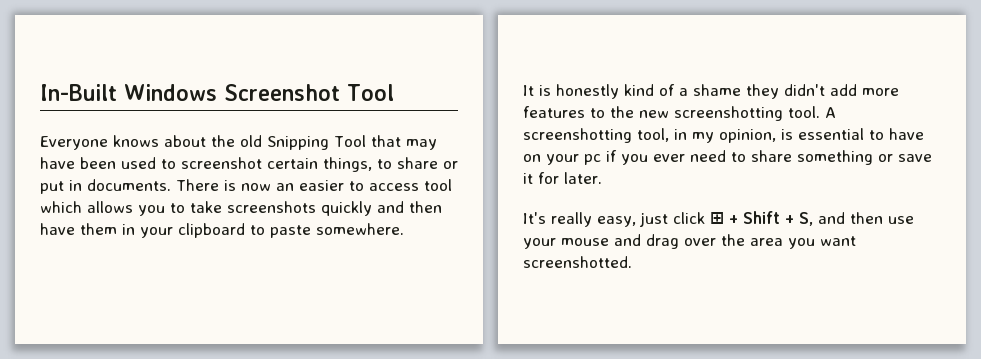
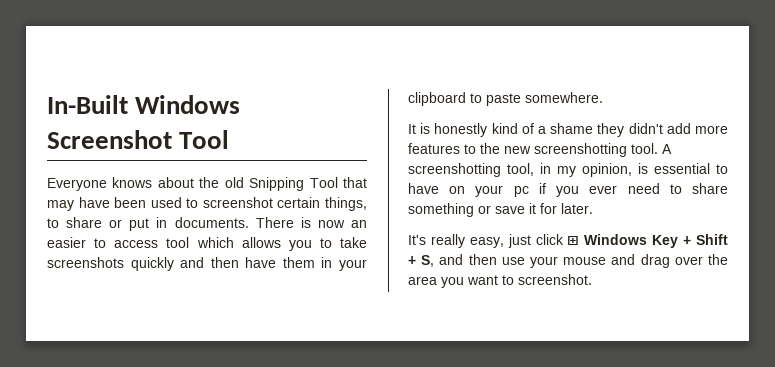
- It's really easy, just click ⊞ + Shift + S, and then use your mouse and drag over the area you want screenshotted.
+ It's really easy, just click ⊞ Windows Key + Shift + S, and then use your mouse and drag over the area you want to screenshot.

